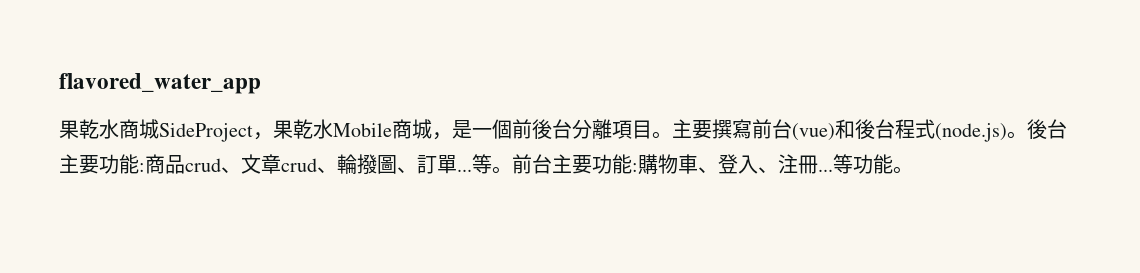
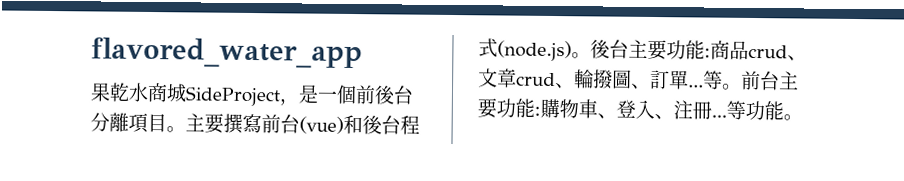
- 果乾水商城SideProject，果乾水Mobile商城，是一個前後台分離項目。
+ 果乾水商城SideProject，是一個前後台分離項目。

